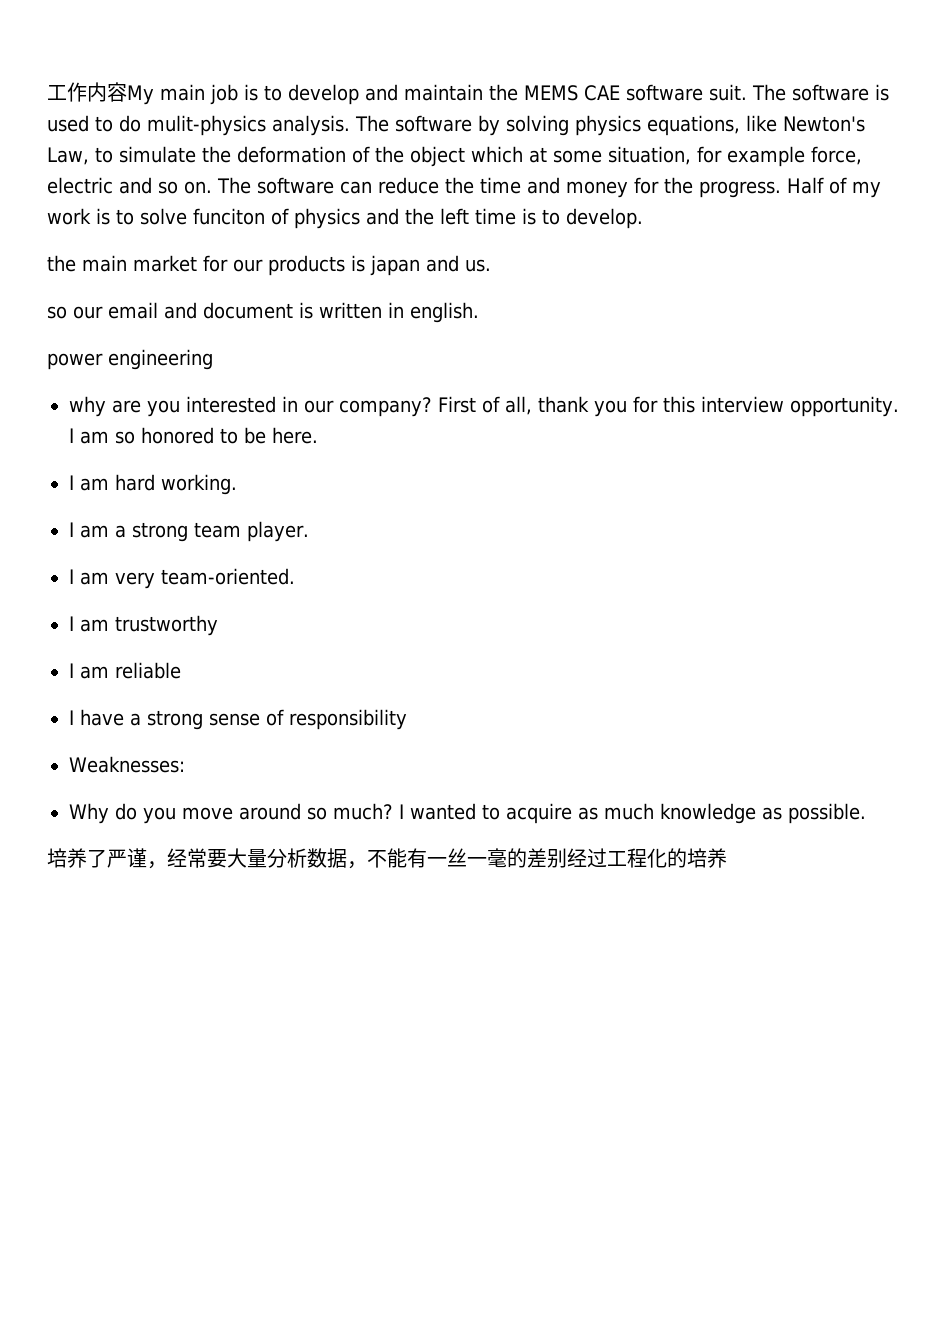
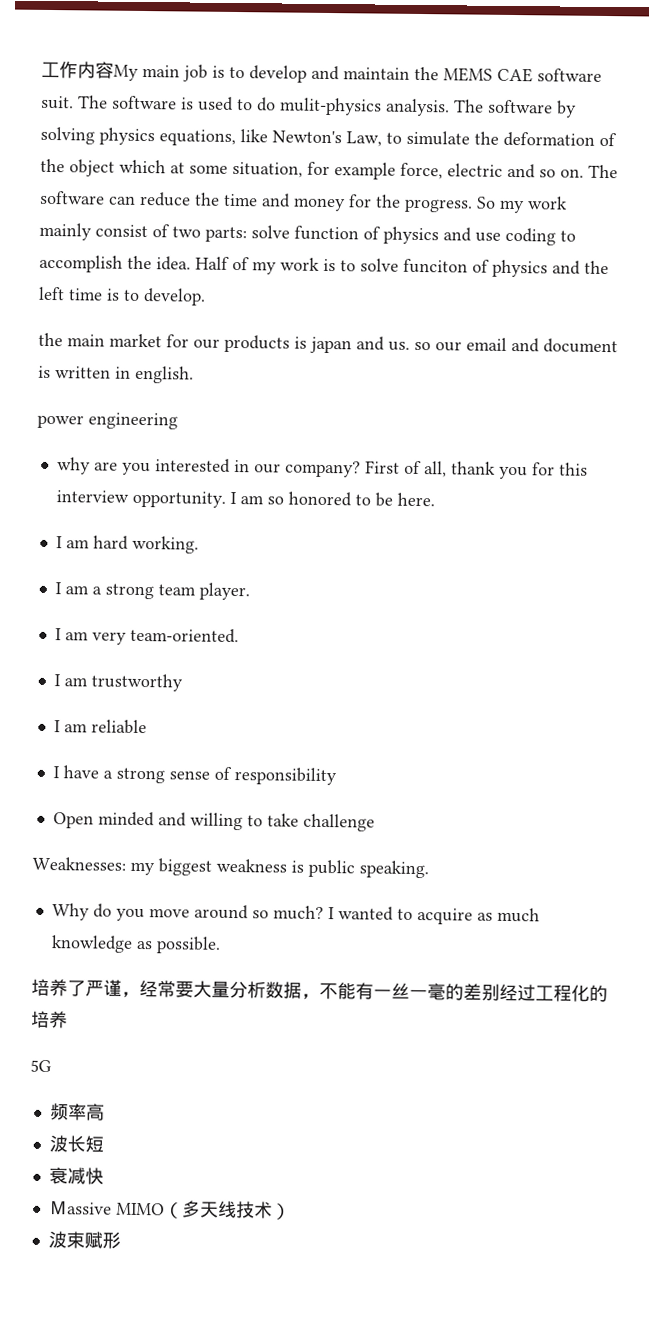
+ So my work mainly consist of two parts: solve function of physics and use coding to accomplish the idea.
- the main market for our products is japan and us.
- so our email and document is written in english.
+ the main market for our products is japan and us. so our email and document is written in english.
- Weaknesses:
+ Open minded and willing to take challenge
+ Weaknesses: my biggest weakness is public speaking.
+ 5G
+ 频率高
+ 波长短
+ 衰减快
+ Ｍassive MIMO（多天线技术）
+ 波束赋形

